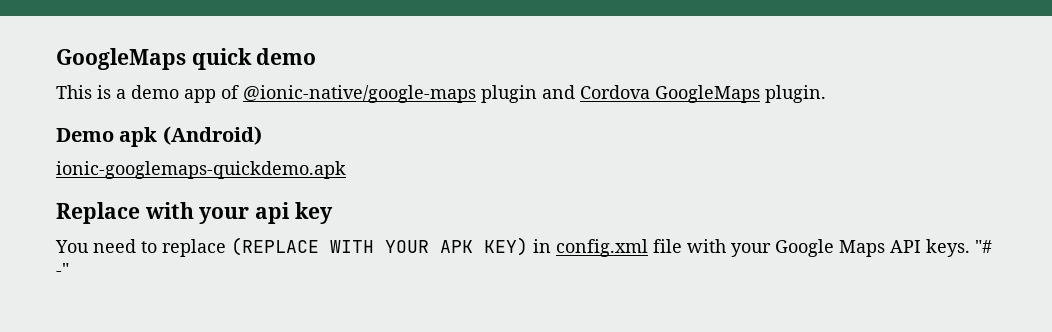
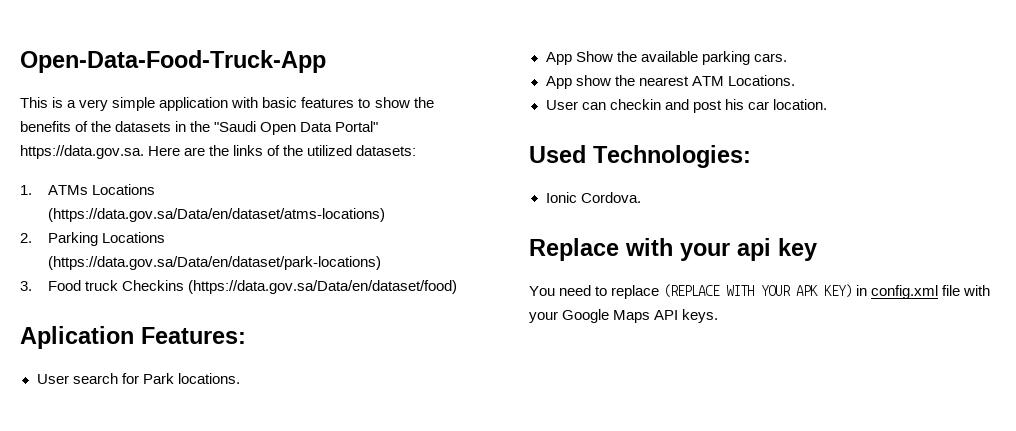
- GoogleMaps quick demo
+ Open-Data-Food-Truck-App
- This is a demo app of @ionic-native/google-maps plugin and Cordova GoogleMaps plugin.
- Demo apk (Android)
- ionic-googlemaps-quickdemo.apk
+ This is a very simple application with basic features to show the benefits of the datasets in the "Saudi Open Data Portal" https://data.gov.sa. Here are the links of the utilized datasets:
+ 1. ATMs Locations (https://data.gov.sa/Data/en/dataset/atms-locations)
+ 2. Parking Locations (https://data.gov.sa/Data/en/dataset/park-locations)
+ 3. Food truck Checkins (https://data.gov.sa/Data/en/dataset/food)
+ Aplication Features:
+ User search for Park locations.
+ App Show the available parking cars.
+ App show the nearest ATM Locations.
+ User can checkin and post his car location.
+ Used Technologies:
+ Ionic Cordova.
- "# -"

